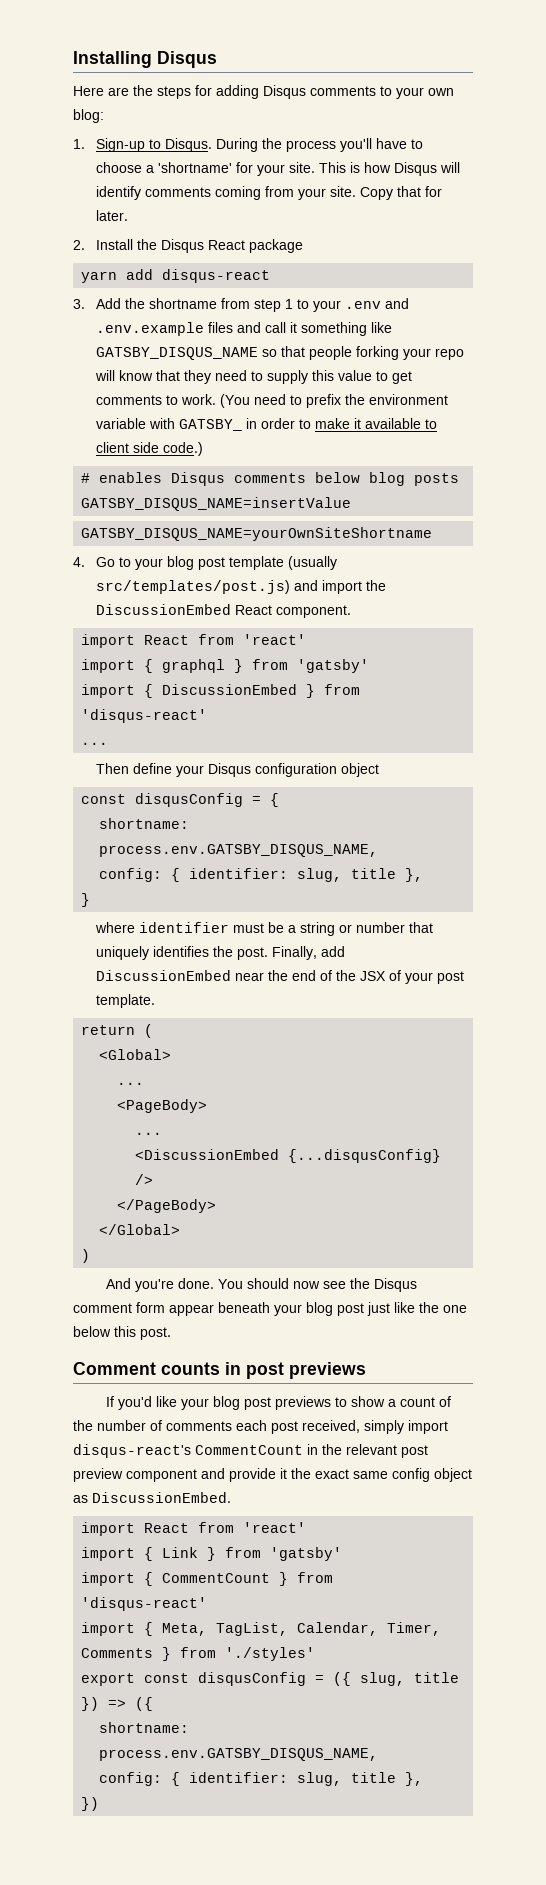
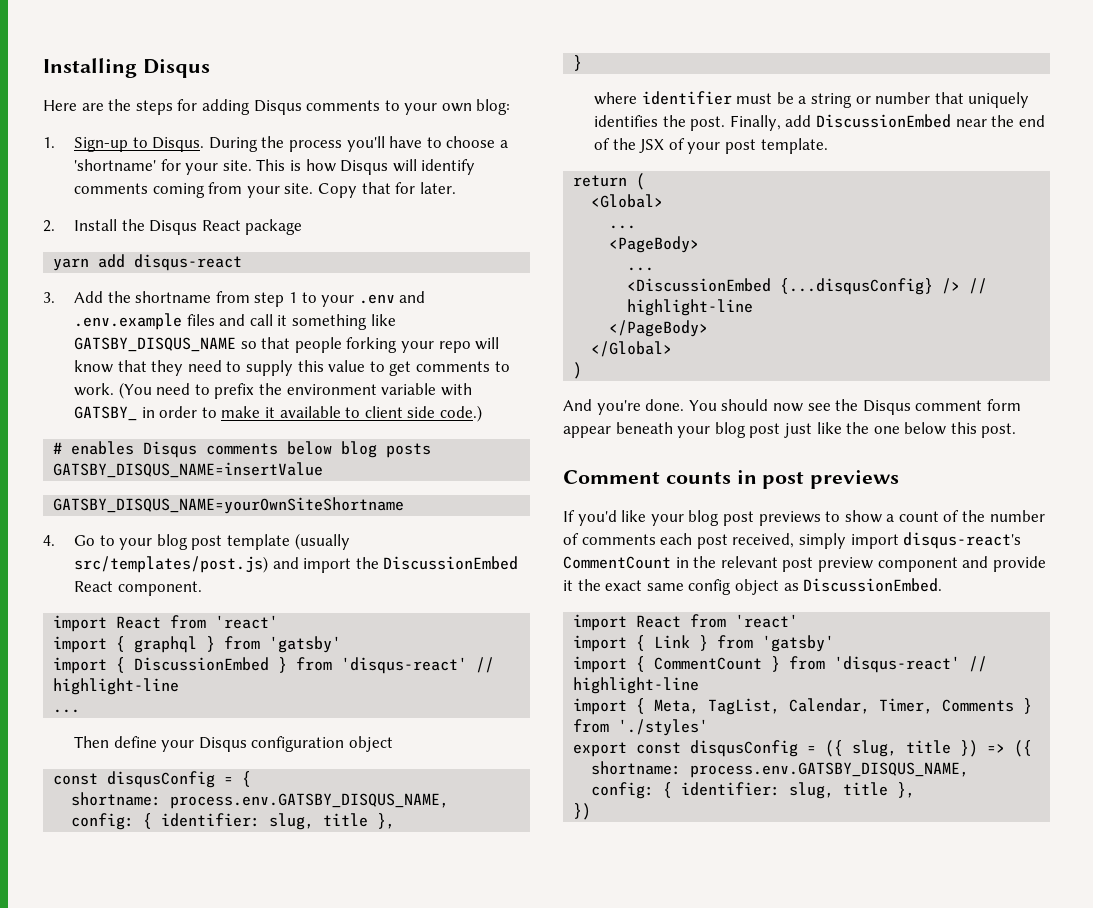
- import { DiscussionEmbed } from 'disqus-react'
+ import { DiscussionEmbed } from 'disqus-react' // highlight-line
- <DiscussionEmbed {...disqusConfig} />
+ <DiscussionEmbed {...disqusConfig} /> // highlight-line
- import { CommentCount } from 'disqus-react'
+ import { CommentCount } from 'disqus-react' // highlight-line

